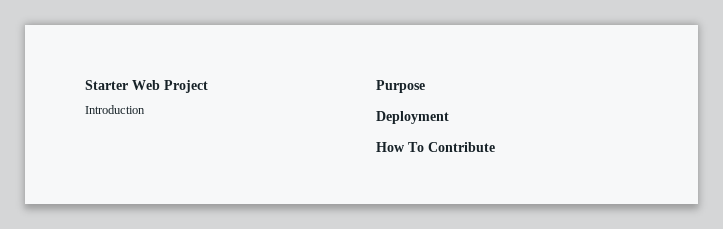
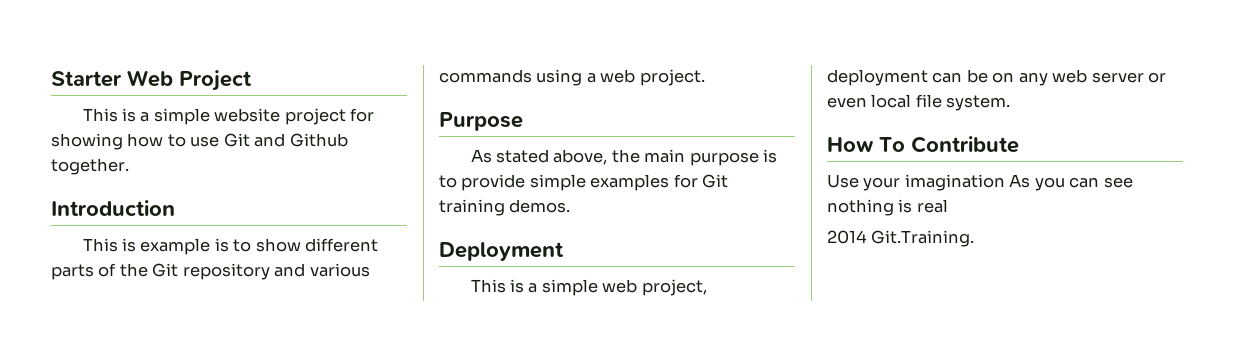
+ This is a simple website project for showing how to use Git and Github together.
  Introduction
+ This is example is to show different parts of the Git repository and various commands using a web project.
  Purpose
+ As stated above, the main purpose is to provide simple examples for Git training demos.
  Deployment
+ This is a simple web project, deployment can be on any web server or even local file system.
  How To Contribute
+ Use your imagination As you can see nothing is real
+ 2014 Git.Training.

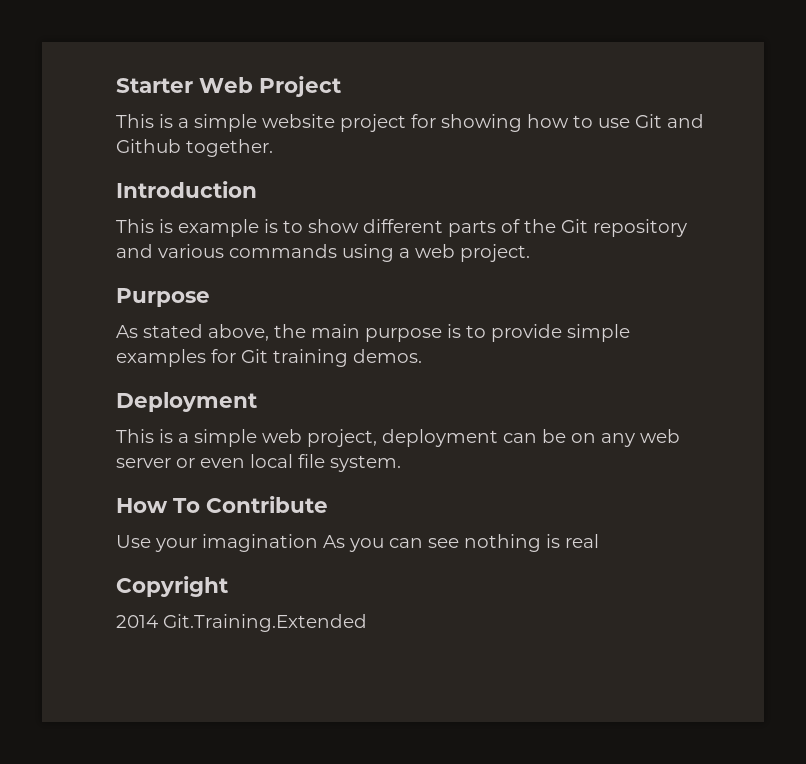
+ Copyright
- 2014 Git.Training.
+ 2014 Git.Training.Extended

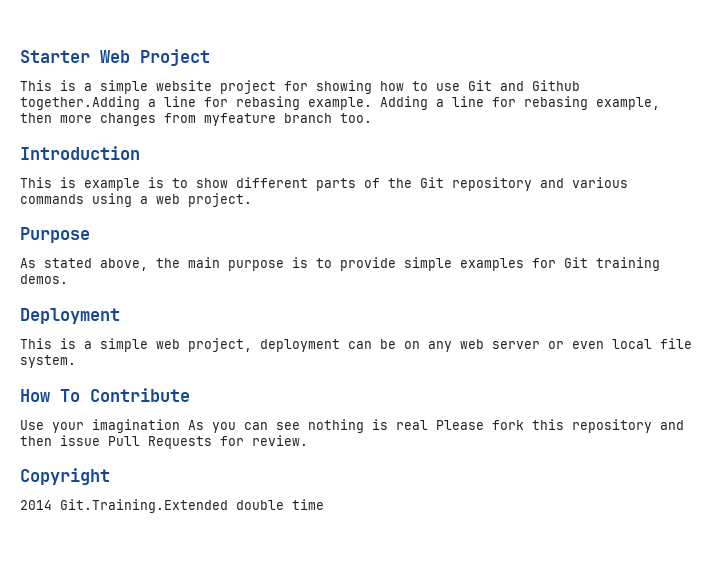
- This is a simple website project for showing how to use Git and Github together.
+ This is a simple website project for showing how to use Git and Github together.Adding a line for rebasing example. Adding a line for rebasing example, then more changes from myfeature branch too.
- Use your imagination As you can see nothing is real
+ Use your imagination As you can see nothing is real Please fork this repository and then issue Pull Requests for review.
- 2014 Git.Training.Extended
+ 2014 Git.Training.Extended double time

